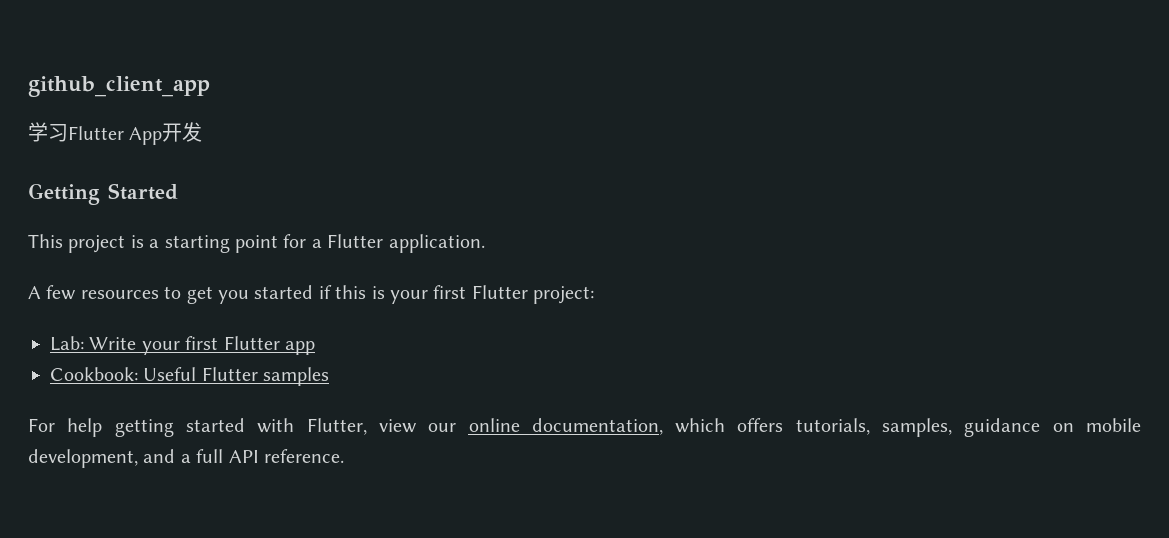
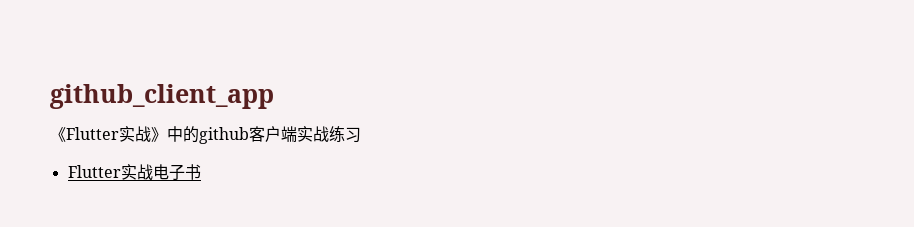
- 学习Flutter App开发
- Getting Started
- This project is a starting point for a Flutter application.
- A few resources to get you started if this is your first Flutter project:
- Lab: Write your first Flutter app
- Cookbook: Useful Flutter samples
- For help getting started with Flutter, view our online documentation, which offers tutorials, samples, guidance on mobile development, and a full API reference.
+ 《Flutter实战》中的github客户端实战练习
+ Flutter实战电子书

